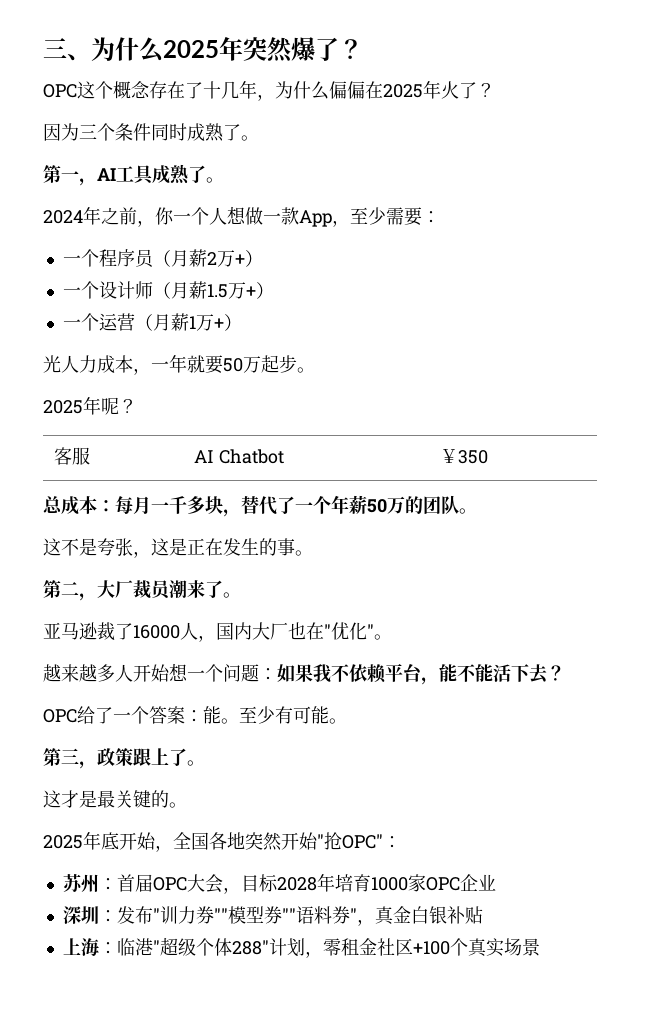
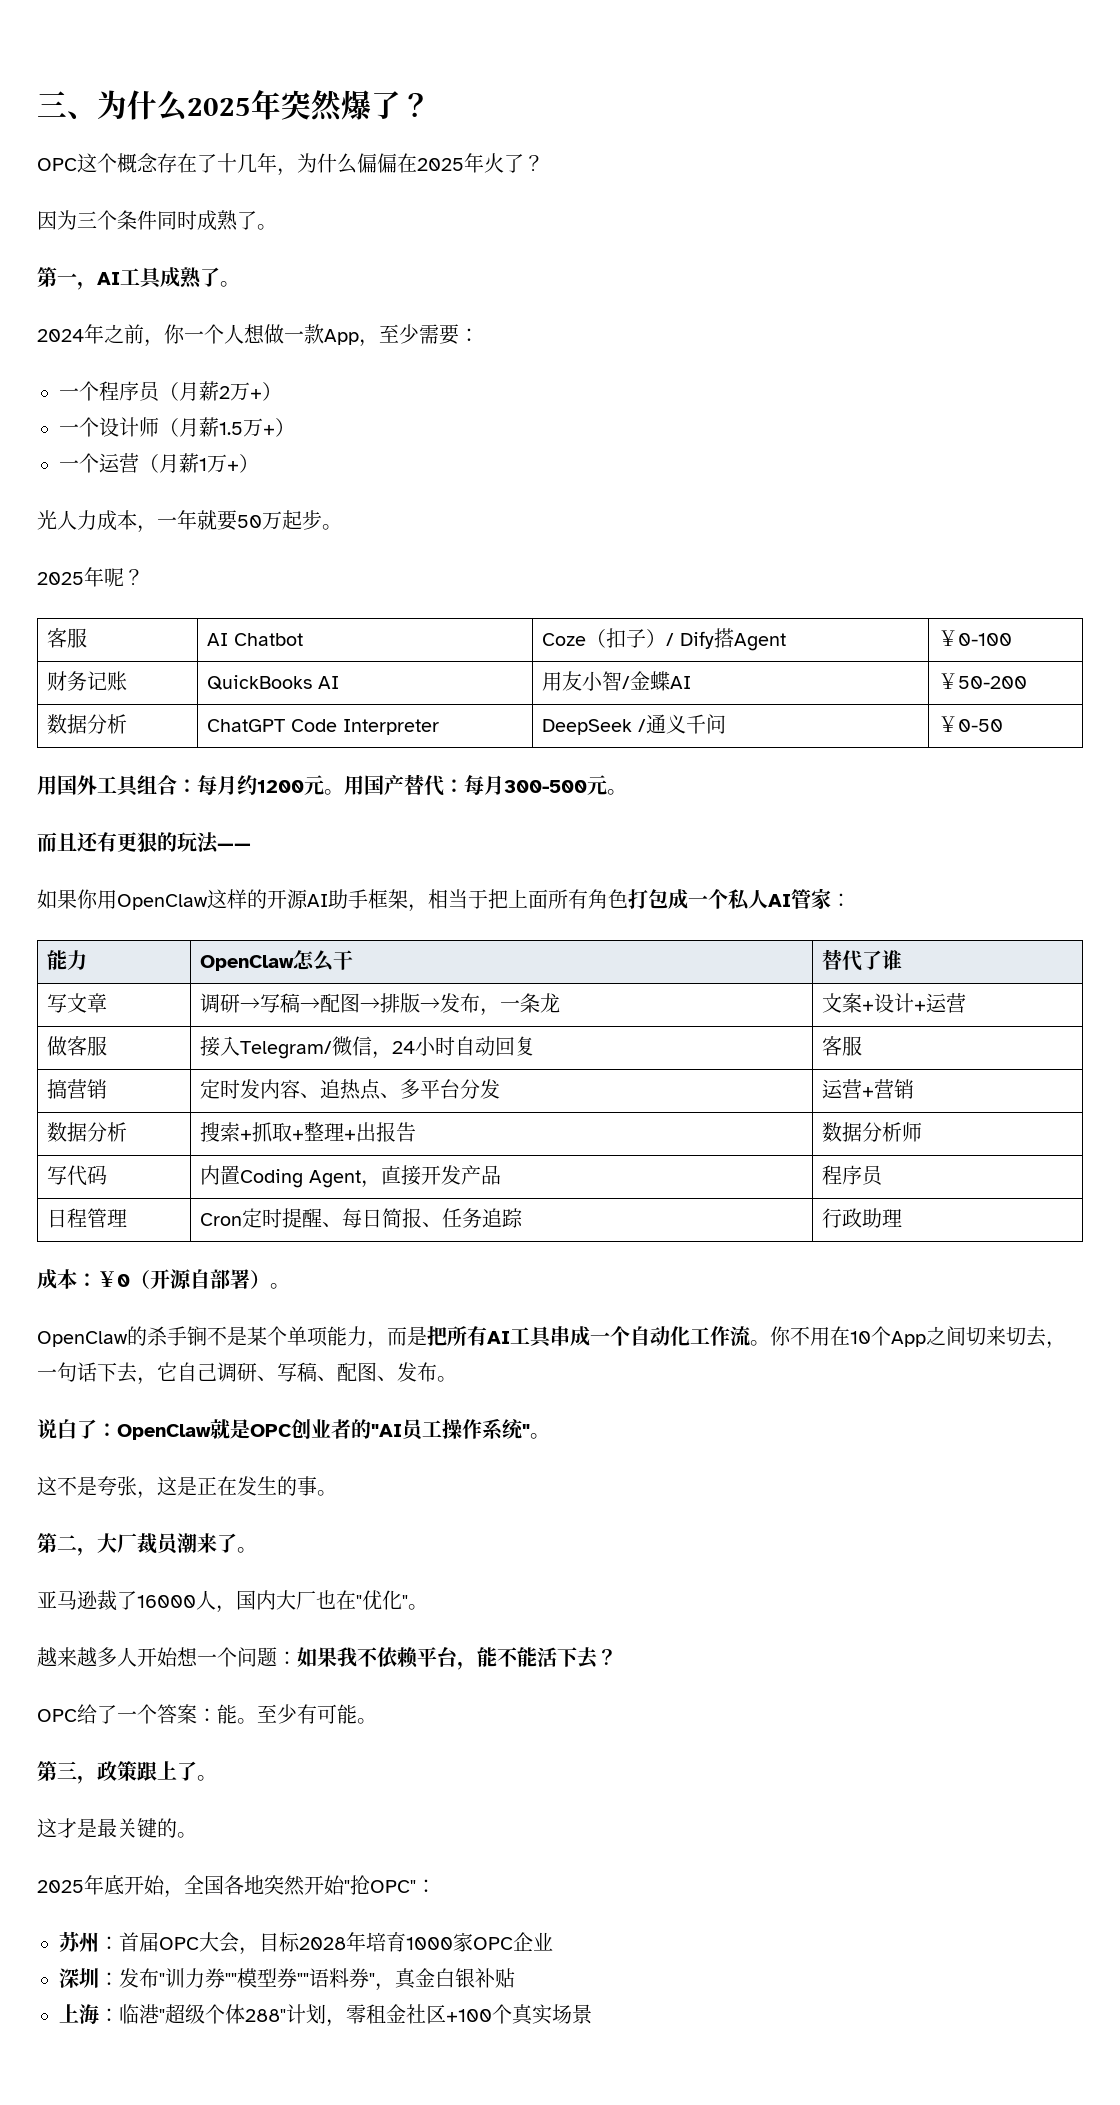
- 客服 | AI Chatbot | ￥350
- 总成本：每月一千多块，替代了一个年薪50万的团队。
+ 客服 | AI Chatbot | Coze（扣子）/ Dify搭Agent | ￥0-100
+ 财务记账 | QuickBooks AI | 用友小智/金蝶AI | ￥50-200
+ 数据分析 | ChatGPT Code Interpreter | DeepSeek /通义千问 | ￥0-50
+ 用国外工具组合：每月约1200元。用国产替代：每月300-500元。
+ 而且还有更狠的玩法——
+ 如果你用OpenClaw这样的开源AI助手框架，相当于把上面所有角色打包成一个私人AI管家：
+ 能力 | OpenClaw怎么干 | 替代了谁
+ 写文章 | 调研→写稿→配图→排版→发布，一条龙 | 文案+设计+运营
+ 做客服 | 接入Telegram/微信，24小时自动回复 | 客服
+ 搞营销 | 定时发内容、追热点、多平台分发 | 运营+营销
+ 数据分析 | 搜索+抓取+整理+出报告 | 数据分析师
+ 写代码 | 内置Coding Agent，直接开发产品 | 程序员
+ 日程管理 | Cron定时提醒、每日简报、任务追踪 | 行政助理
+ 成本：￥0（开源自部署）。
+ OpenClaw的杀手锏不是某个单项能力，而是把所有AI工具串成一个自动化工作流。你不用在10个App之间切来切去，一句话下去，它自己调研、写稿、配图、发布。
+ 说白了：OpenClaw就是OPC创业者的"AI员工操作系统"。

